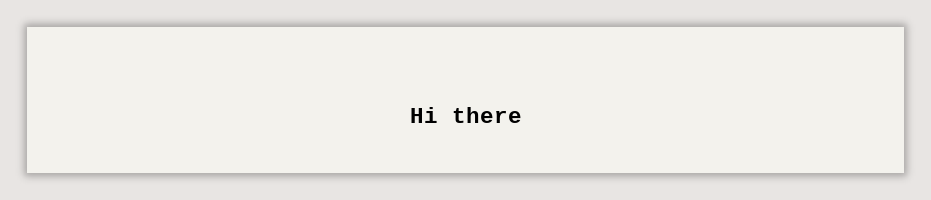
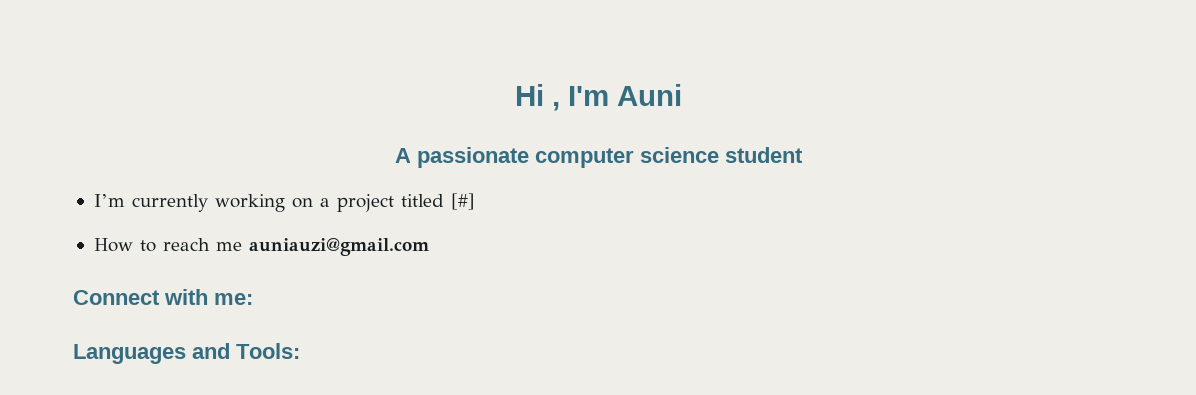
- Hi there
+ Hi , I'm Auni
+ A passionate computer science student
+ I’m currently working on a project titled [#]
+ How to reach me auniauzi@gmail.com
+ Connect with me:
+ Languages and Tools:

